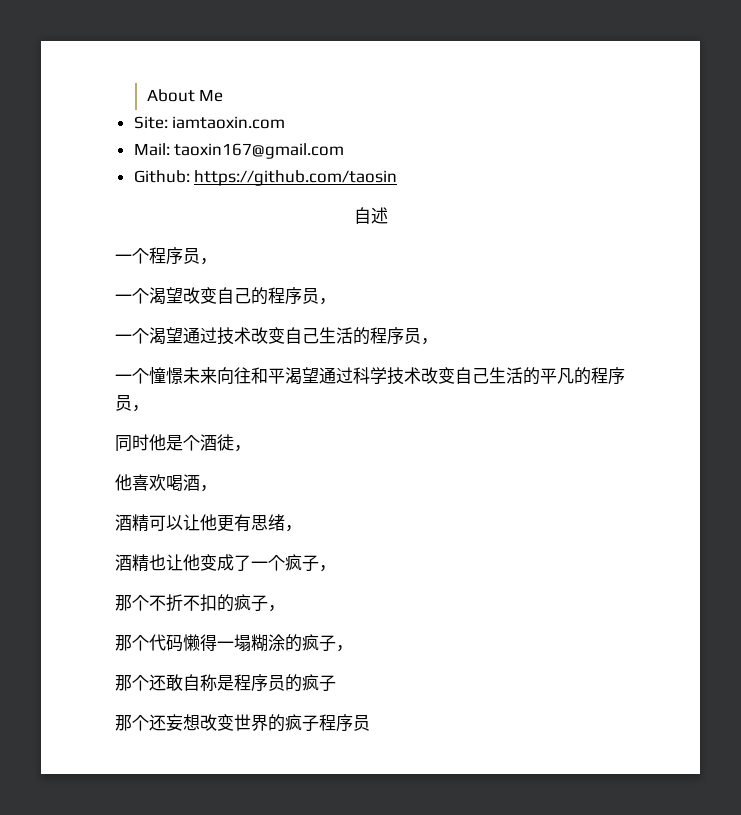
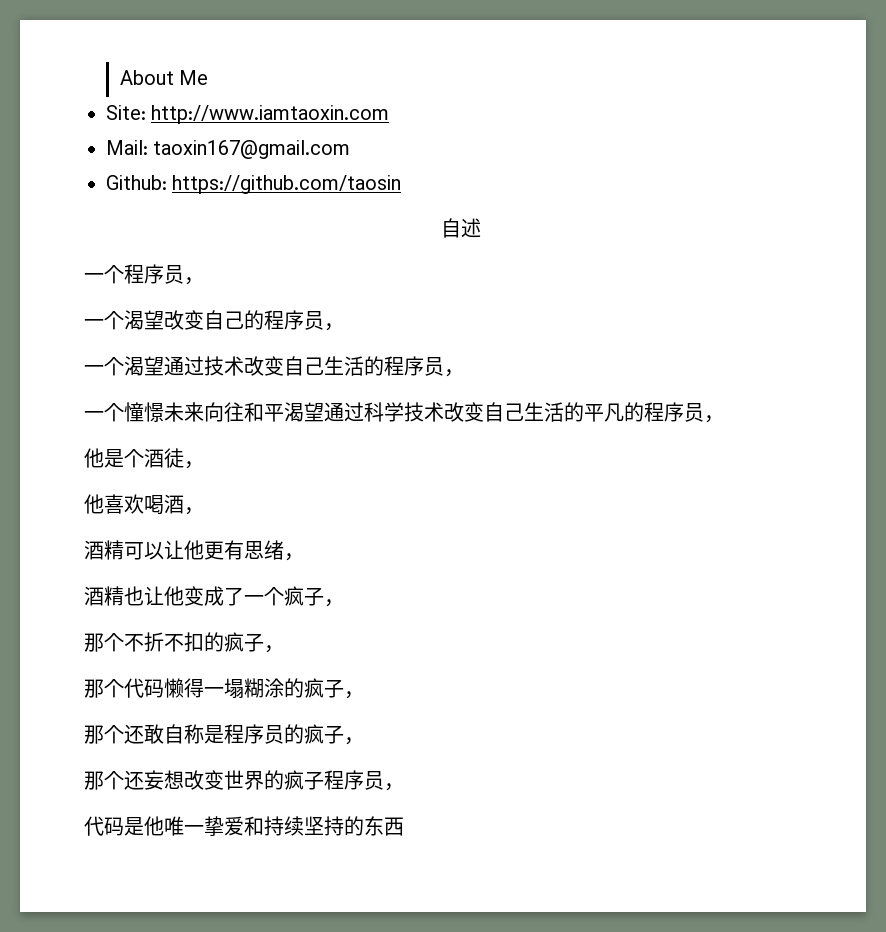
- Site: iamtaoxin.com
+ Site: http://www.iamtaoxin.com
- 同时他是个酒徒，
+ 他是个酒徒，
- 那个还敢自称是程序员的疯子
+ 那个还敢自称是程序员的疯子，
- 那个还妄想改变世界的疯子程序员
+ 那个还妄想改变世界的疯子程序员，
+ 代码是他唯一挚爱和持续坚持的东西

